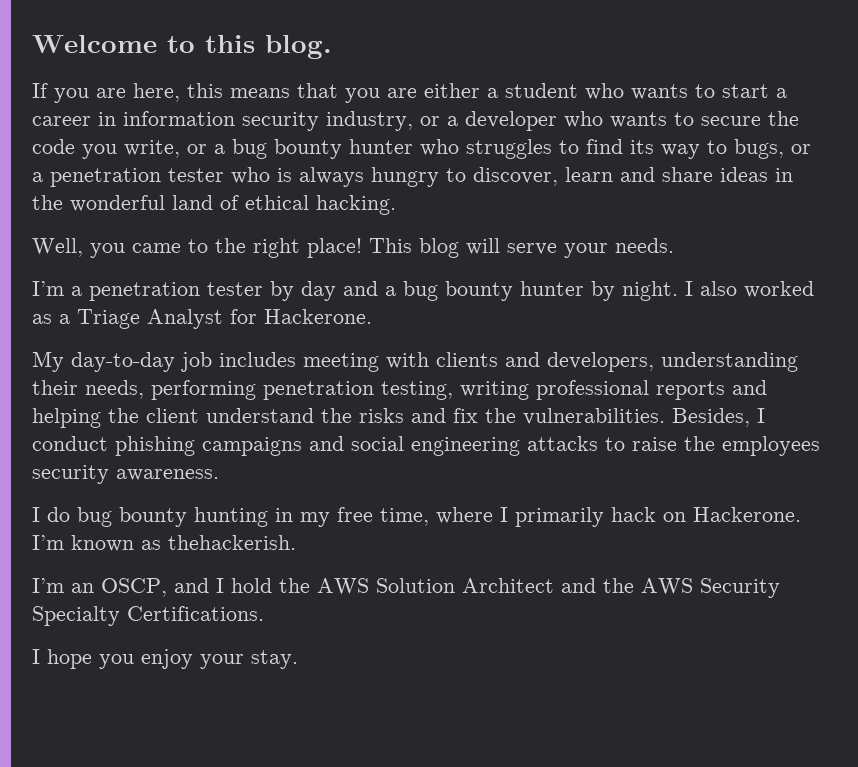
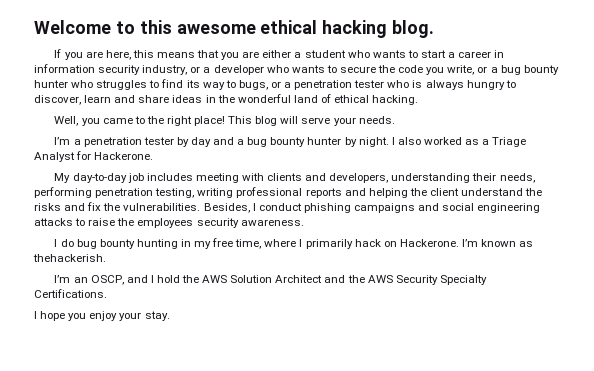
- Welcome to this blog.
+ Welcome to this awesome ethical hacking blog.

